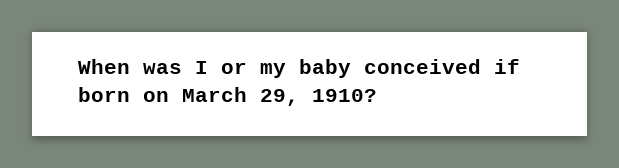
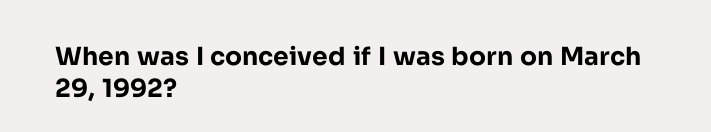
- When was I or my baby conceived if born on March 29, 1910?
+ When was I conceived if I was born on March 29, 1992?

